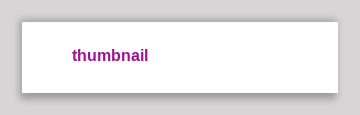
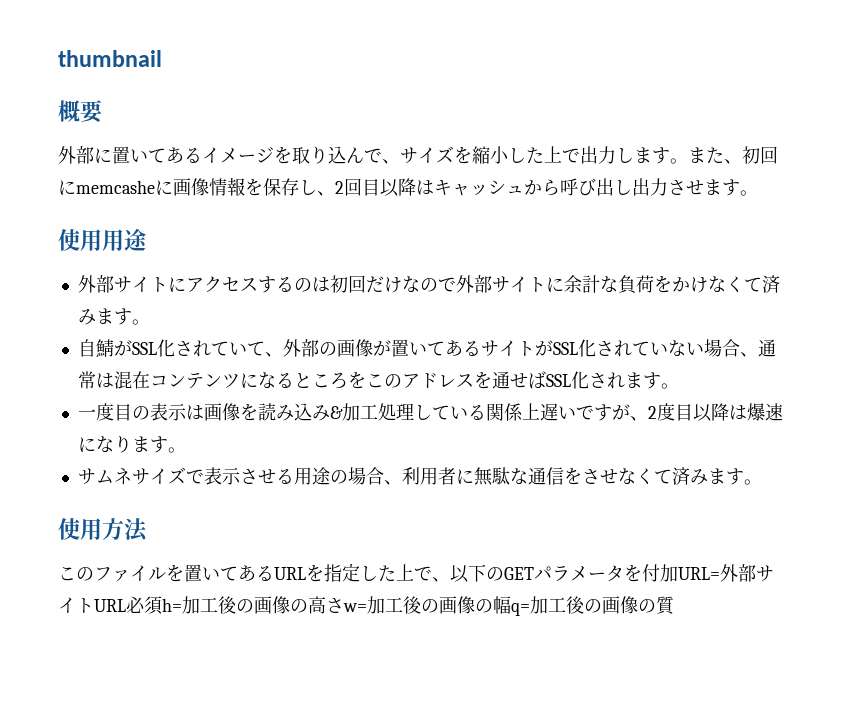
+ 概要
+ 外部に置いてあるイメージを取り込んで、サイズを縮小した上で出力します。また、初回にmemcasheに画像情報を保存し、2回目以降はキャッシュから呼び出し出力させます。
+ 使用用途
+ 外部サイトにアクセスするのは初回だけなので外部サイトに余計な負荷をかけなくて済みます。
+ 自鯖がSSL化されていて、外部の画像が置いてあるサイトがSSL化されていない場合、通常は混在コンテンツになるところをこのアドレスを通せばSSL化されます。
+ 一度目の表示は画像を読み込み&加工処理している関係上遅いですが、2度目以降は爆速になります。
+ サムネサイズで表示させる用途の場合、利用者に無駄な通信をさせなくて済みます。
+ 使用方法
+ このファイルを置いてあるURLを指定した上で、以下のGETパラメータを付加URL=外部サイトURL必須h=加工後の画像の高さw=加工後の画像の幅q=加工後の画像の質

